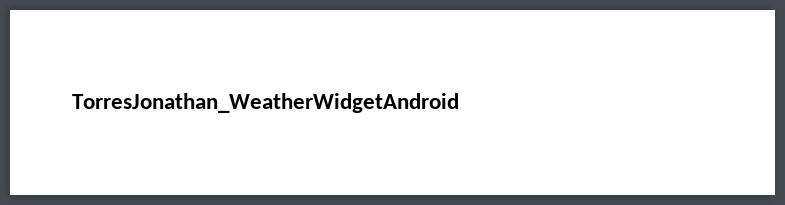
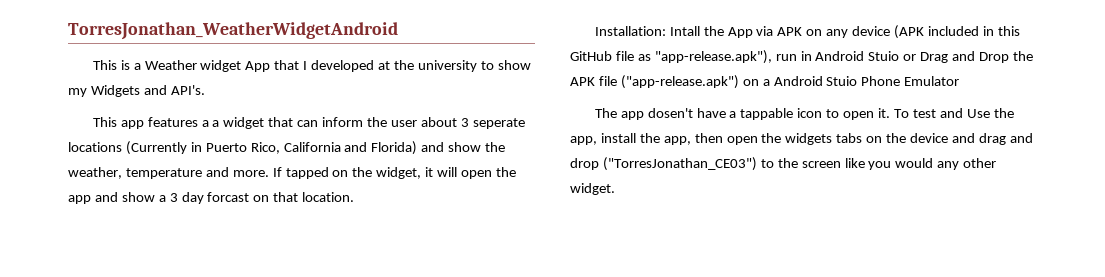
+ This is a Weather widget App that I developed at the university to show my Widgets and API's.
+ This app features a a widget that can inform the user about 3 seperate locations (Currently in Puerto Rico, California and Florida) and show the weather, temperature and more. If tapped on the widget, it will open the app and show a 3 day forcast on that location.
+ Installation: Intall the App via APK on any device (APK included in this GitHub file as "app-release.apk"), run in Android Stuio or Drag and Drop the APK file ("app-release.apk") on a Android Stuio Phone Emulator
+ The app dosen't have a tappable icon to open it. To test and Use the app, install the app, then open the widgets tabs on the device and drag and drop ("TorresJonathan_CE03") to the screen like you would any other widget.

